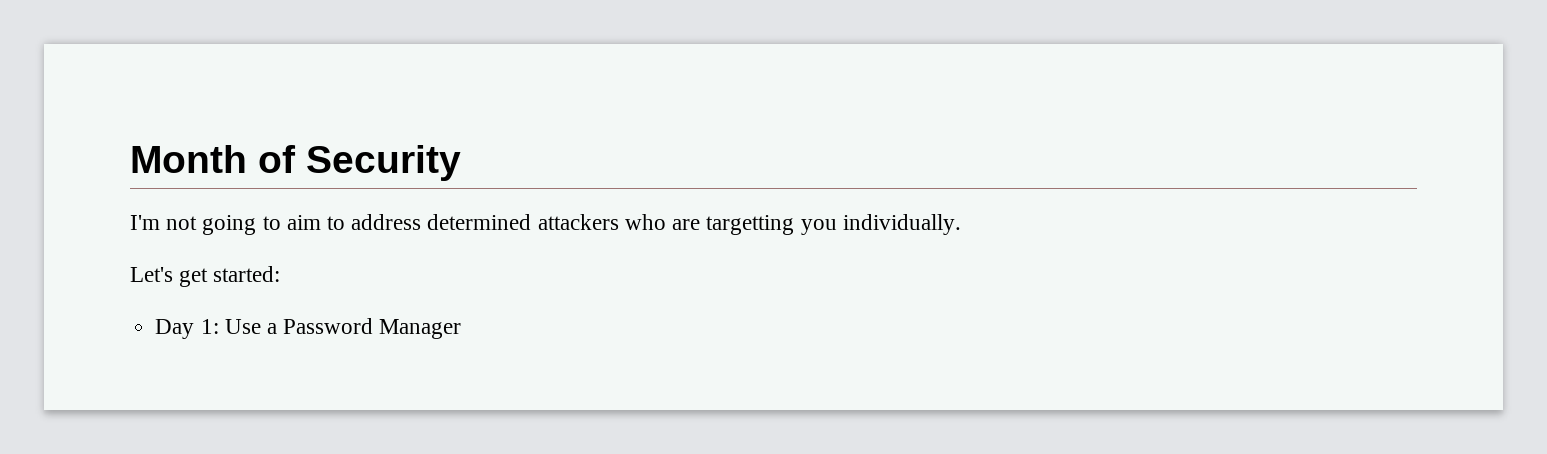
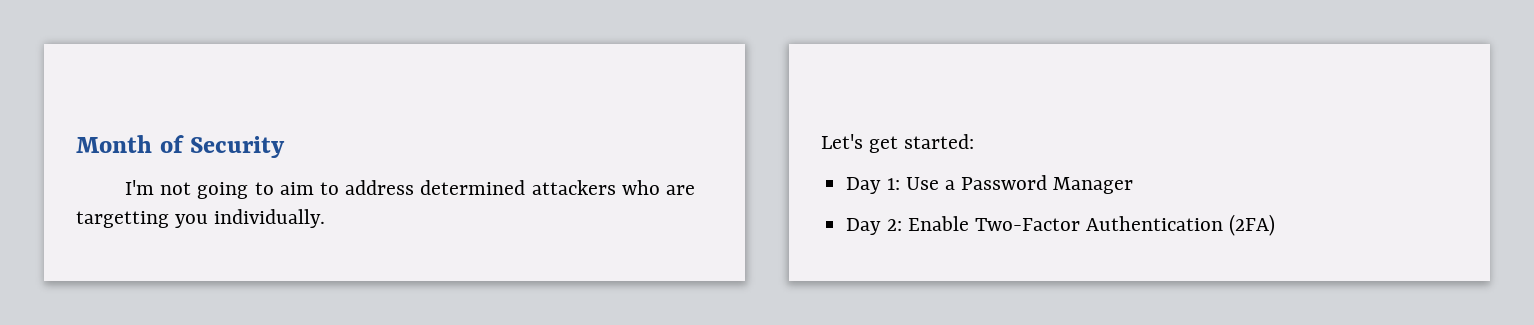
+ Day 2: Enable Two-Factor Authentication (2FA)

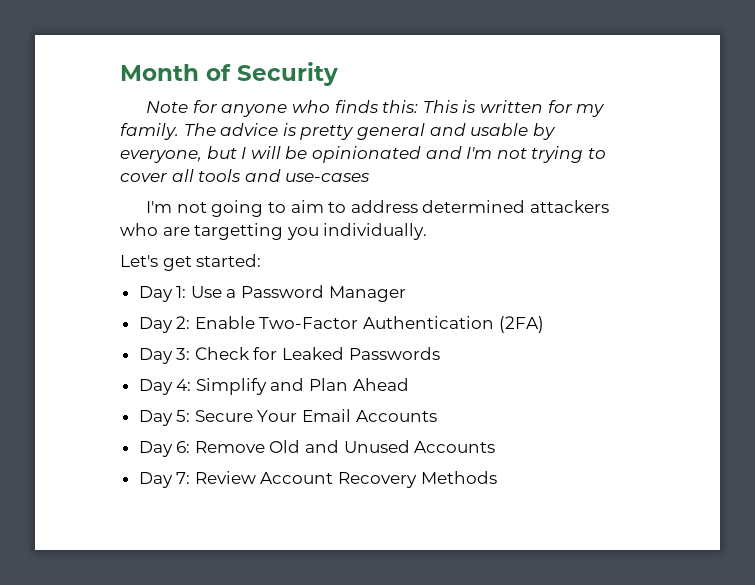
+ Note for anyone who finds this: This is written for my family. The advice is pretty general and usable by everyone, but I will be opinionated and I'm not trying to cover all tools and use-cases
+ Day 3: Check for Leaked Passwords
+ Day 4: Simplify and Plan Ahead
+ Day 5: Secure Your Email Accounts
+ Day 6: Remove Old and Unused Accounts
+ Day 7: Review Account Recovery Methods

